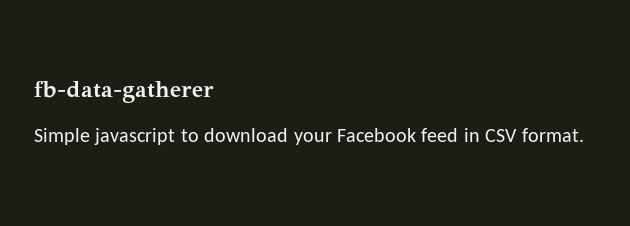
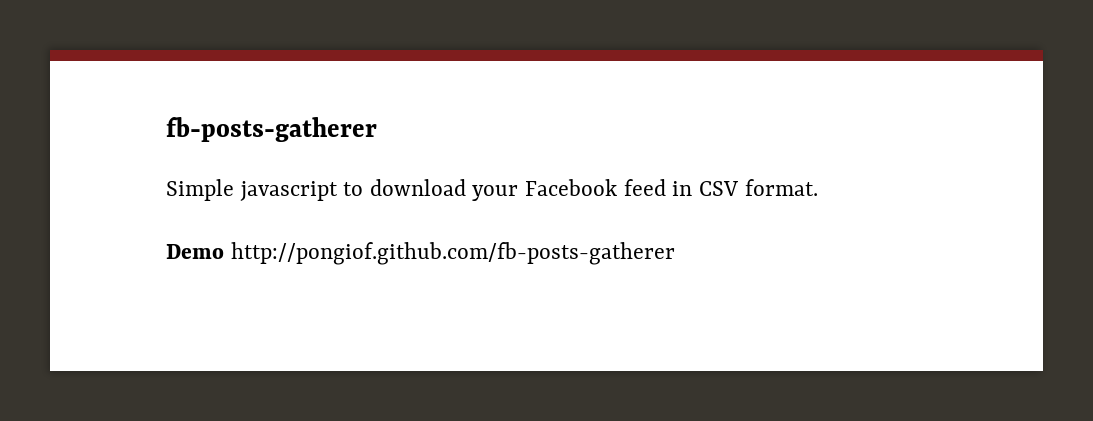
- fb-data-gatherer
+ fb-posts-gatherer
+ Demo http://pongiof.github.com/fb-posts-gatherer

